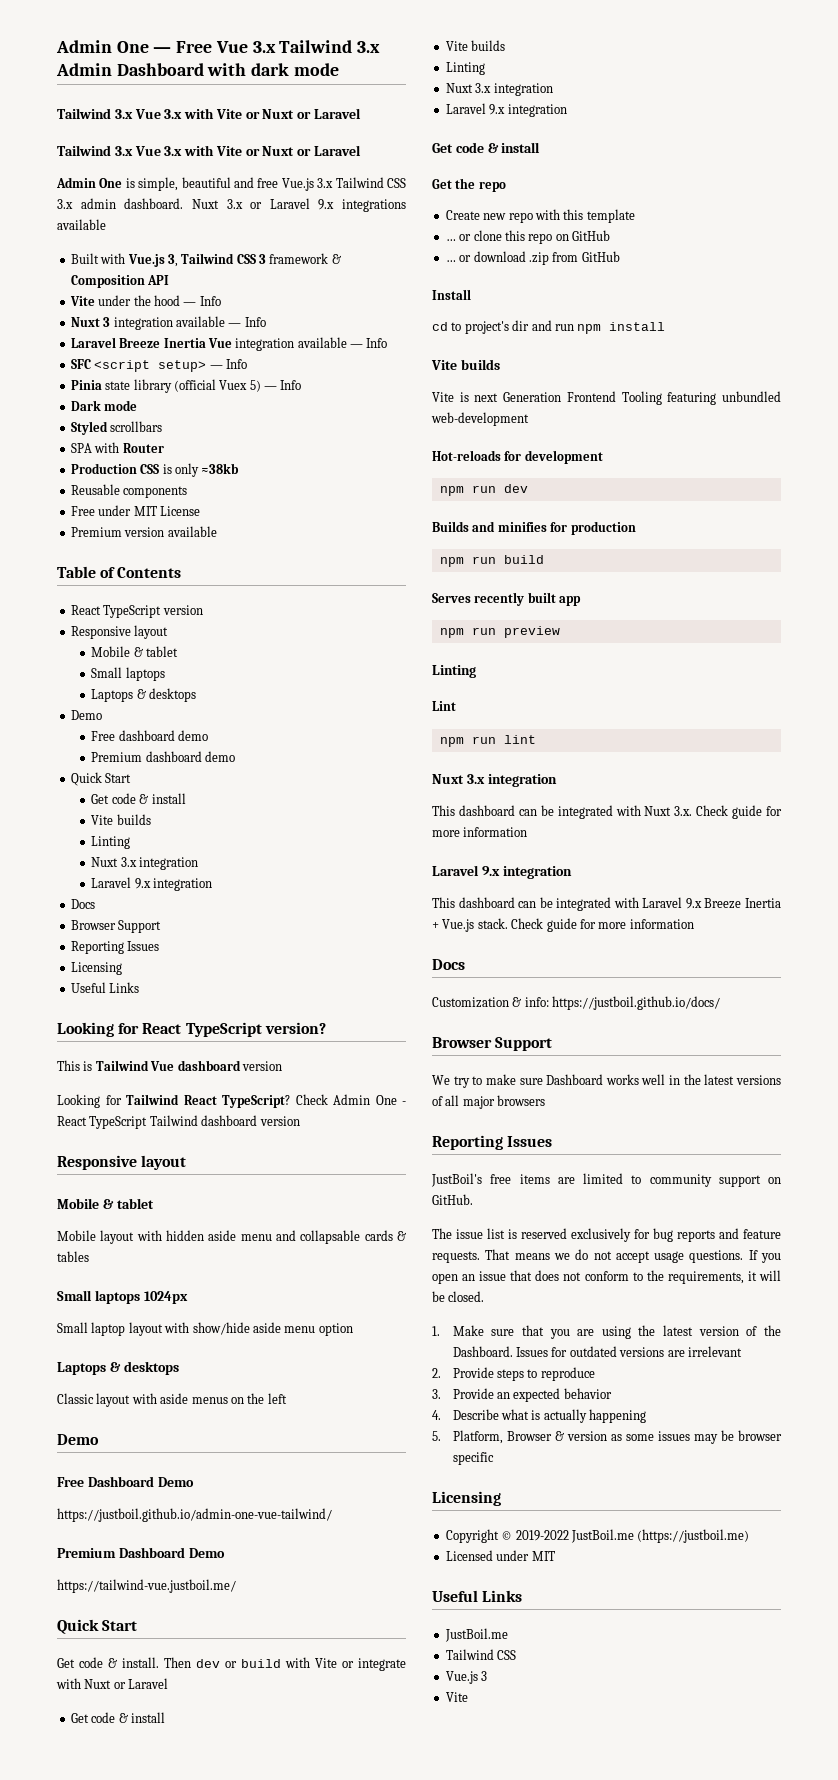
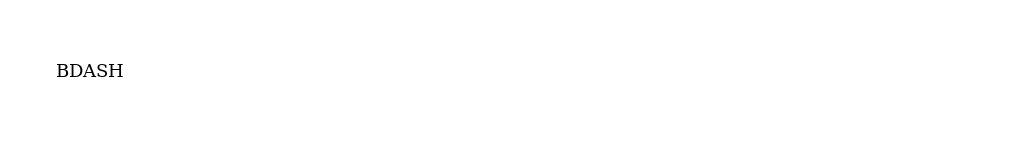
- Admin One — Free Vue 3.x Tailwind 3.x Admin Dashboard with dark mode
- Tailwind 3.x Vue 3.x with Vite or Nuxt or Laravel
- Tailwind 3.x Vue 3.x with Vite or Nuxt or Laravel
- Admin One is simple, beautiful and free Vue.js 3.x Tailwind CSS 3.x admin dashboard. Nuxt 3.x or Laravel 9.x integrations available
- Built with Vue.js 3, Tailwind CSS 3 framework & Composition API
- Vite under the hood — Info
- Nuxt 3 integration available — Info
- Laravel Breeze Inertia Vue integration available — Info
- SFC <script setup> — Info
- Pinia state library (official Vuex 5) — Info
- Dark mode
- Styled scrollbars
- SPA with Router
- Production CSS is only ≈38kb
- Reusable components
- Free under MIT License
- Premium version available
- Table of Contents
- React TypeScript version
- Responsive layout
- Mobile & tablet
- Small laptops
- Laptops & desktops
- Demo
- Free dashboard demo
- Premium dashboard demo
- Quick Start
- Get code & install
- Vite builds
- Linting
- Nuxt 3.x integration
- Laravel 9.x integration
- Docs
- Browser Support
- Reporting Issues
- Licensing
- Useful Links
- Looking for React TypeScript version?
- This is Tailwind Vue dashboard version
- Looking for Tailwind React TypeScript? Check Admin One - React TypeScript Tailwind dashboard version
- Responsive layout
- Mobile & tablet
- Mobile layout with hidden aside menu and collapsable cards & tables
- Small laptops 1024px
- Small laptop layout with show/hide aside menu option
- Laptops & desktops
- Classic layout with aside menus on the left
- Demo
- Free Dashboard Demo
- https://justboil.github.io/admin-one-vue-tailwind/
- Premium Dashboard Demo
- https://tailwind-vue.justboil.me/
- Quick Start
- Get code & install. Then dev or build with Vite or integrate with Nuxt or Laravel
- Get code & install
- Vite builds
- Linting
- Nuxt 3.x integration
- Laravel 9.x integration
- Get code & install
- Get the repo
- Create new repo with this template
- … or clone this repo on GitHub
- … or download .zip from GitHub
- Install
- cd to project's dir and run npm install
- Vite builds
- Vite is next Generation Frontend Tooling featuring unbundled web-development
- Hot-reloads for development
- npm run dev
- Builds and minifies for production
- npm run build
- Serves recently built app
- npm run preview
- Linting
- Lint
- npm run lint
- Nuxt 3.x integration
- This dashboard can be integrated with Nuxt 3.x. Check guide for more information
- Laravel 9.x integration
- This dashboard can be integrated with Laravel 9.x Breeze Inertia + Vue.js stack. Check guide for more information
- Docs
- Customization & info: https://justboil.github.io/docs/
- Browser Support
- We try to make sure Dashboard works well in the latest versions of all major browsers
- Reporting Issues
- JustBoil's free items are limited to community support on GitHub.
- The issue list is reserved exclusively for bug reports and feature requests. That means we do not accept usage questions. If you open an issue that does not conform to the requirements, it will be closed.
- 1. Make sure that you are using the latest version of the Dashboard. Issues for outdated versions are irrelevant
- 2. Provide steps to reproduce
- 3. Provide an expected behavior
- 4. Describe what is actually happening
- 5. Platform, Browser & version as some issues may be browser specific
- Licensing
- Copyright © 2019-2022 JustBoil.me (https://justboil.me)
- Licensed under MIT
- Useful Links
- JustBoil.me
- Tailwind CSS
- Vue.js 3
- Vite
+ BDASH

